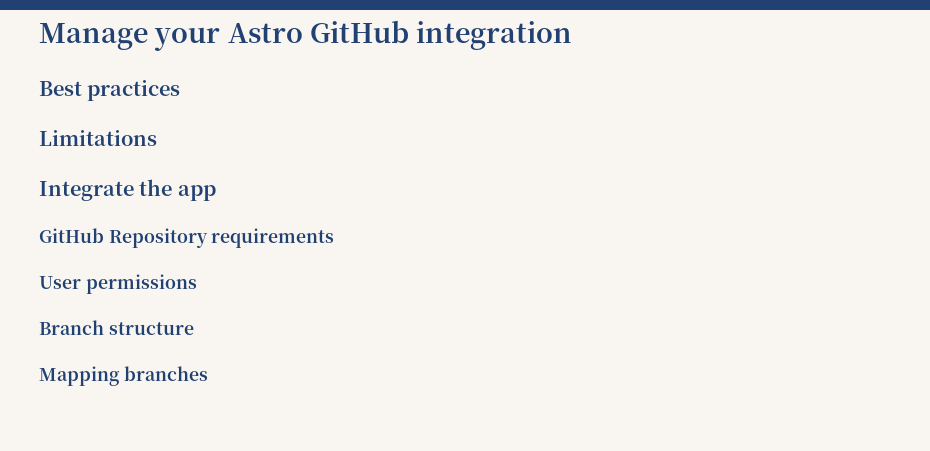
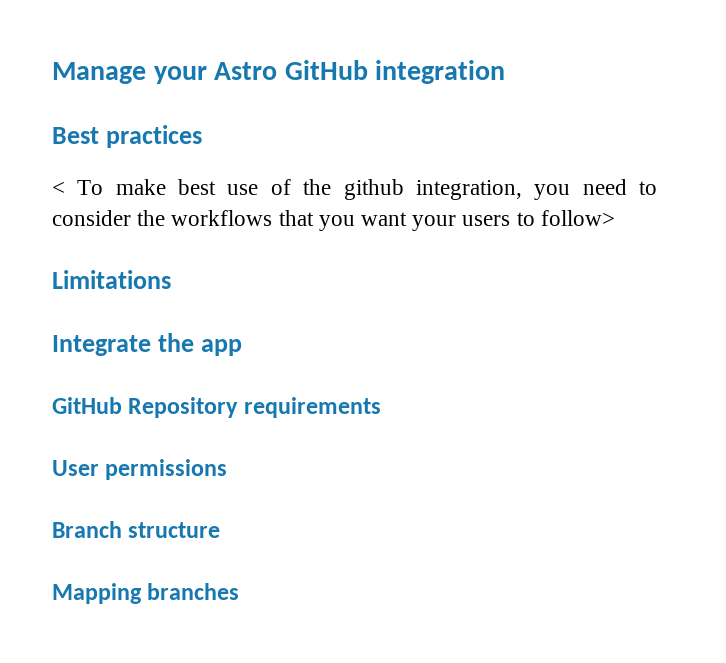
+ < To make best use of the github integration, you need to consider the workflows that you want your users to follow>

